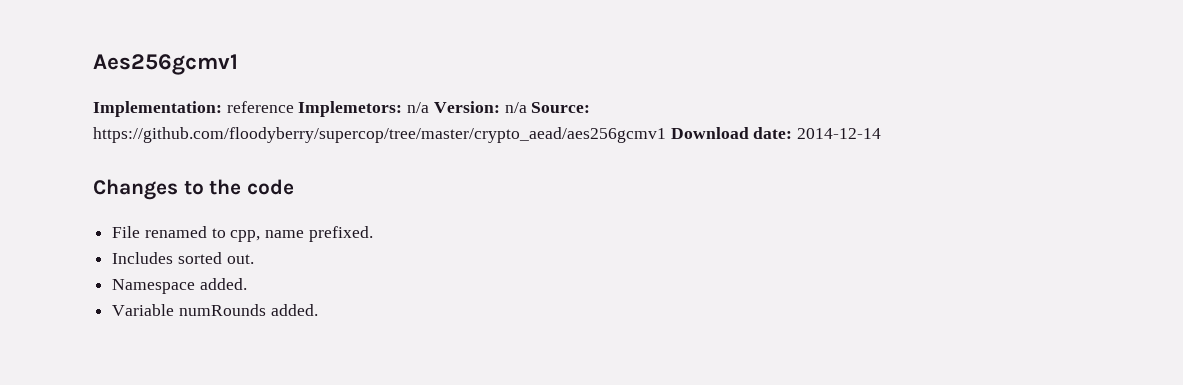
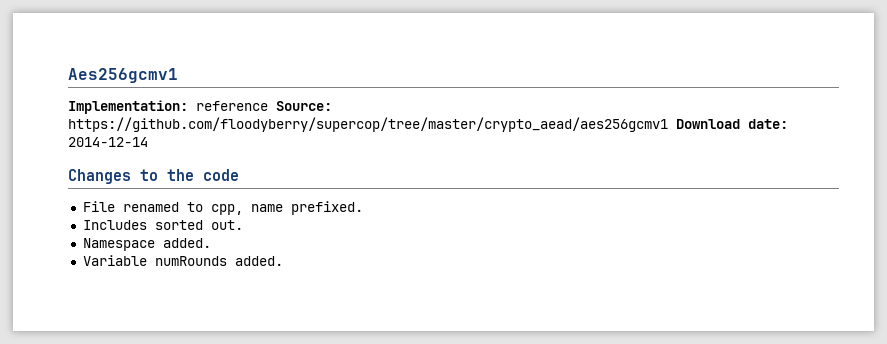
- Implementation: reference Implemetors: n/a Version: n/a Source: https://github.com/floodyberry/supercop/tree/master/crypto_aead/aes256gcmv1 Download date: 2014-12-14
+ Implementation: reference Source: https://github.com/floodyberry/supercop/tree/master/crypto_aead/aes256gcmv1 Download date: 2014-12-14

